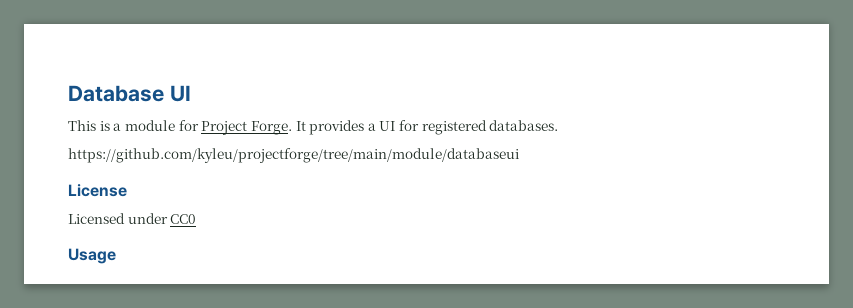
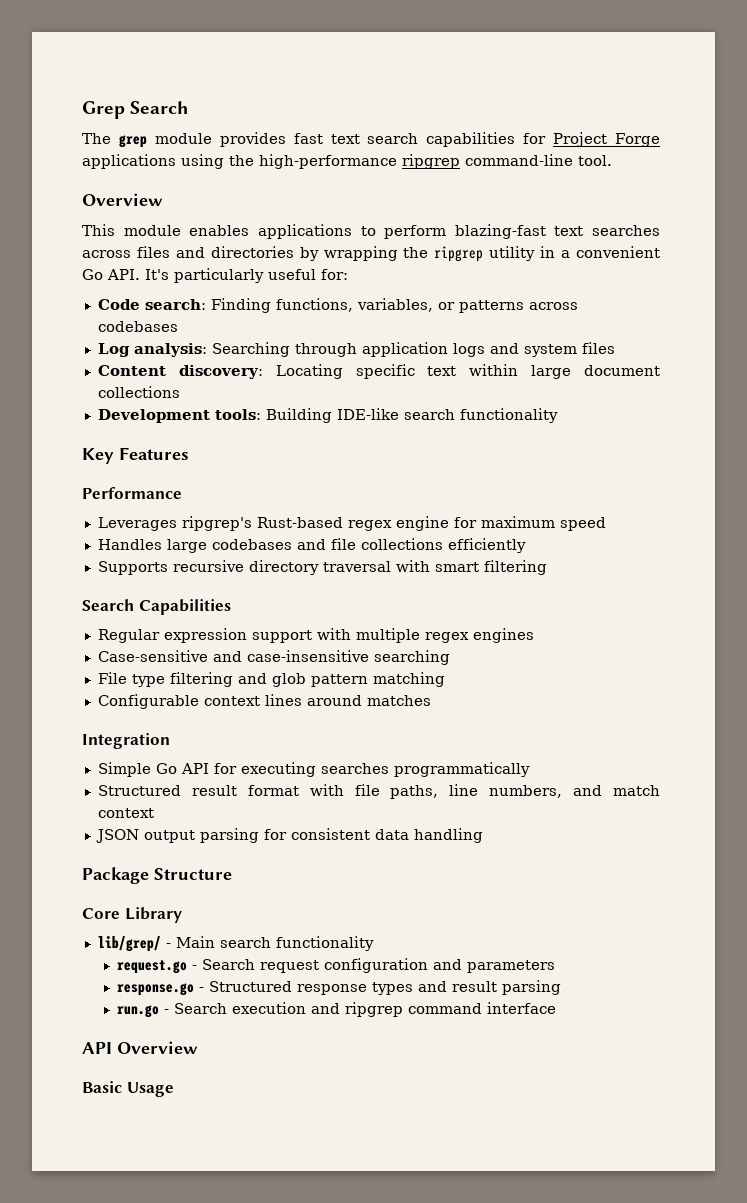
- Database UI
- This is a module for Project Forge. It provides a UI for registered databases.
- https://github.com/kyleu/projectforge/tree/main/module/databaseui
- License
- Licensed under CC0
- Usage
+ Grep Search
+ The grep module provides fast text search capabilities for Project Forge applications using the high-performance ripgrep command-line tool.
+ Overview
+ This module enables applications to perform blazing-fast text searches across files and directories by wrapping the ripgrep utility in a convenient Go API. It's particularly useful for:
+ Code search: Finding functions, variables, or patterns across codebases
+ Log analysis: Searching through application logs and system files
+ Content discovery: Locating specific text within large document collections
+ Development tools: Building IDE-like search functionality
+ Key Features
+ Performance
+ Leverages ripgrep's Rust-based regex engine for maximum speed
+ Handles large codebases and file collections efficiently
+ Supports recursive directory traversal with smart filtering
+ Search Capabilities
+ Regular expression support with multiple regex engines
+ Case-sensitive and case-insensitive searching
+ File type filtering and glob pattern matching
+ Configurable context lines around matches
+ Integration
+ Simple Go API for executing searches programmatically
+ Structured result format with file paths, line numbers, and match context
+ JSON output parsing for consistent data handling
+ Package Structure
+ Core Library
+ lib/grep/ - Main search functionality
+ request.go - Search request configuration and parameters
+ response.go - Structured response types and result parsing
+ run.go - Search execution and ripgrep command interface
+ API Overview
+ Basic Usage

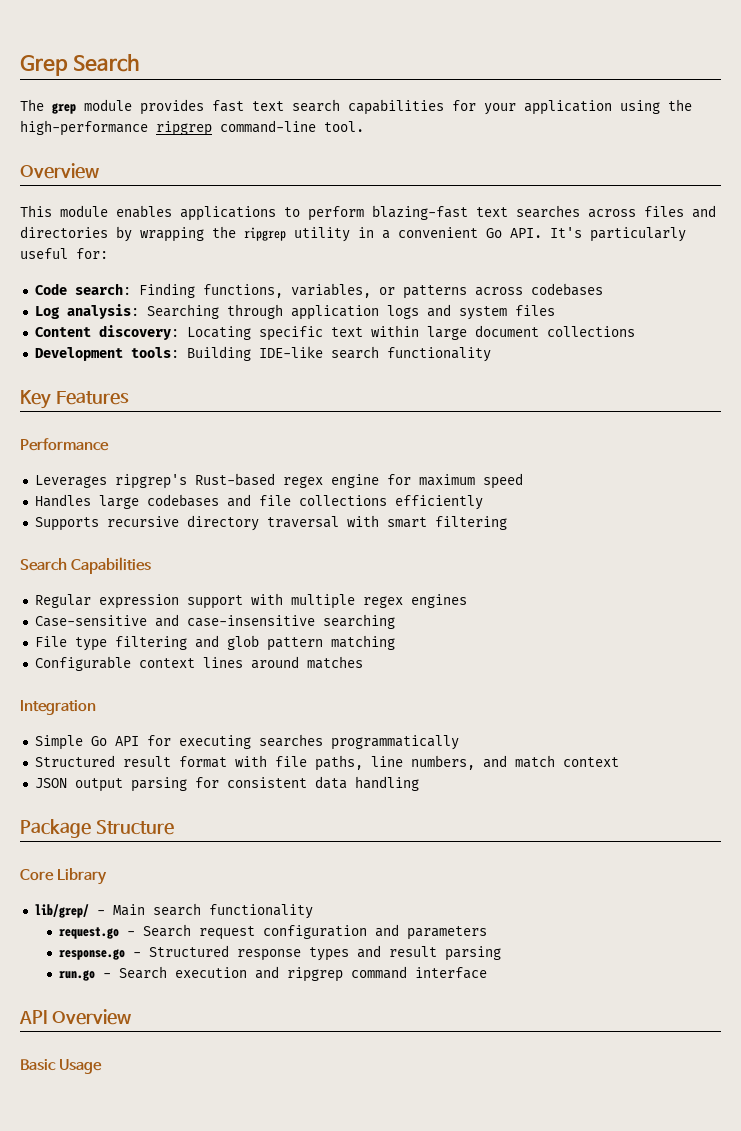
- The grep module provides fast text search capabilities for Project Forge applications using the high-performance ripgrep command-line tool.
+ The grep module provides fast text search capabilities for your application using the high-performance ripgrep command-line tool.

